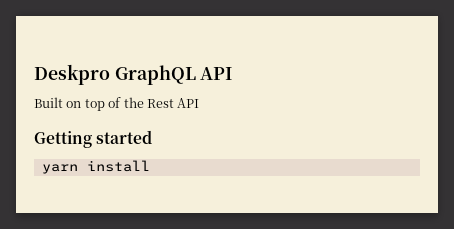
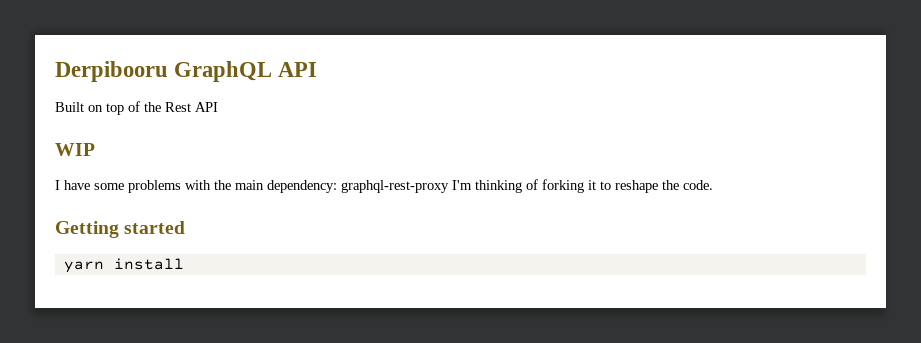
- Deskpro GraphQL API
+ Derpibooru GraphQL API
+ WIP
+ I have some problems with the main dependency: graphql-rest-proxy I'm thinking of forking it to reshape the code.

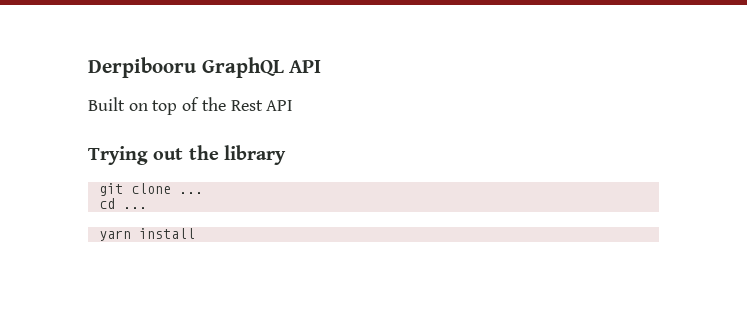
- WIP
- I have some problems with the main dependency: graphql-rest-proxy I'm thinking of forking it to reshape the code.
- Getting started
+ Trying out the library
+ git clone ...
+ cd ...

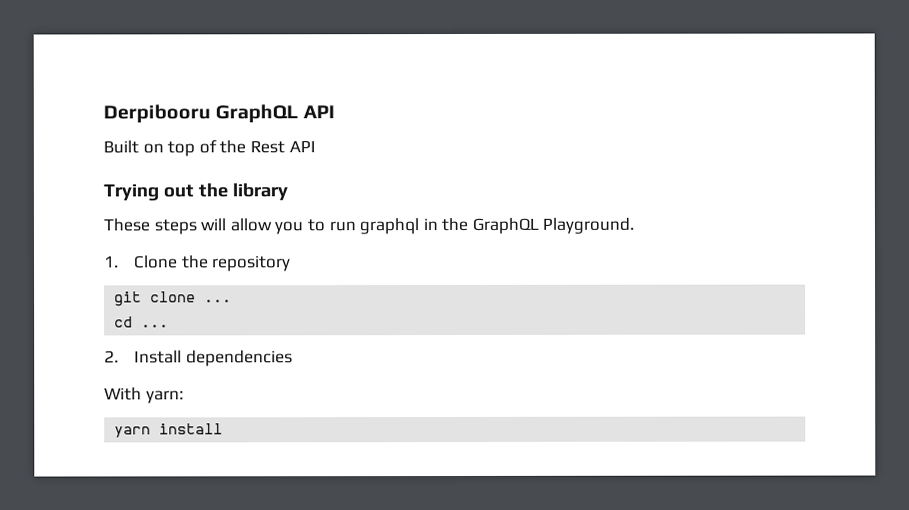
+ These steps will allow you to run graphql in the GraphQL Playground.
+ 1. Clone the repository
+ 2. Install dependencies
+ With yarn:

